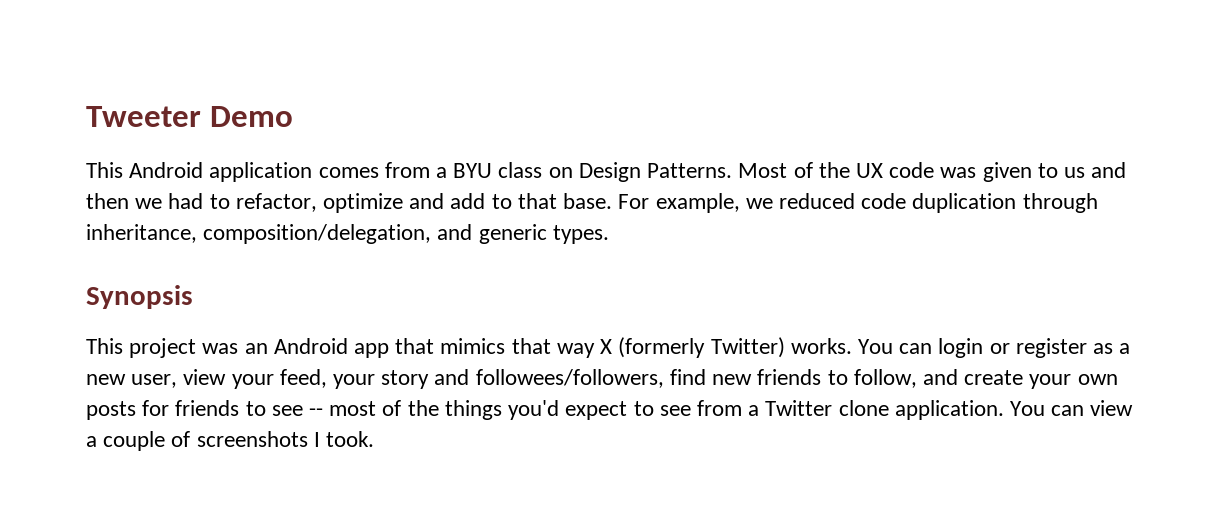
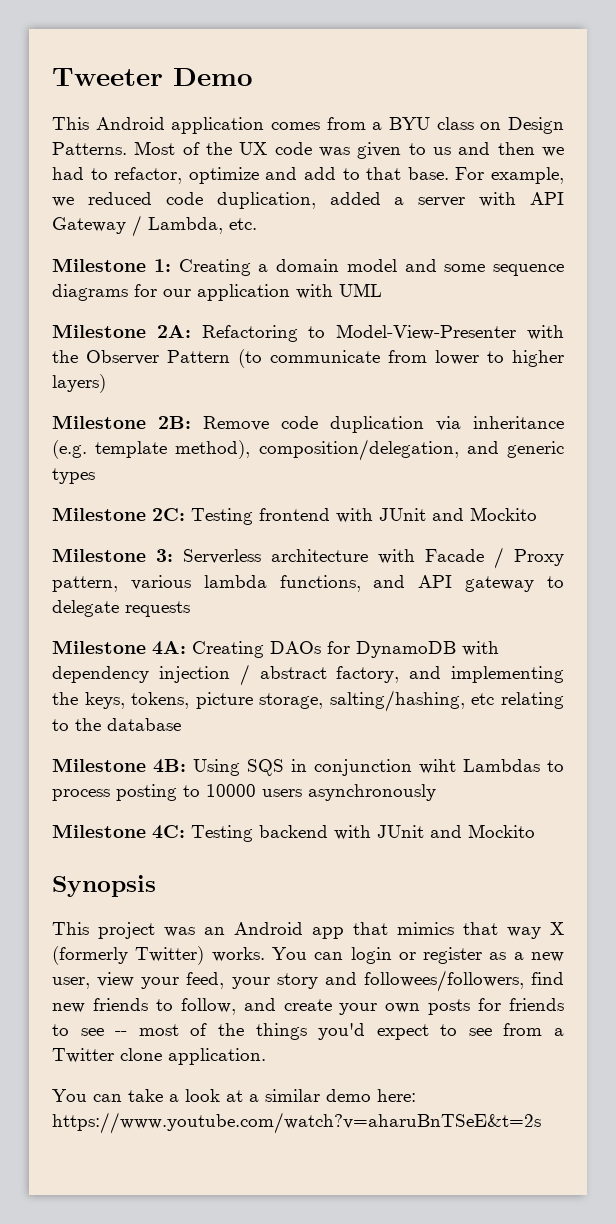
- For example, we reduced code duplication through inheritance, composition/delegation, and generic types.
+ For example, we reduced code duplication, added a server with API Gateway / Lambda, etc.
+ Milestone 1: Creating a domain model and some sequence diagrams for our application with UML
+ Milestone 2A: Refactoring to Model-View-Presenter with the Observer Pattern (to communicate from lower to higher layers)
+ Milestone 2B: Remove code duplication via inheritance (e.g. template method), composition/delegation, and generic types
+ Milestone 2C: Testing frontend with JUnit and Mockito
+ Milestone 3: Serverless architecture with Facade / Proxy pattern, various lambda functions, and API gateway to delegate requests
+ Milestone 4A: Creating DAOs for DynamoDB with dependency injection / abstract factory, and implementing the keys, tokens, picture storage, salting/hashing, etc relating to the database
+ Milestone 4B: Using SQS in conjunction wiht Lambdas to process posting to 10000 users asynchronously
+ Milestone 4C: Testing backend with JUnit and Mockito
- You can login or register as a new user, view your feed, your story and followees/followers, find new friends to follow, and create your own posts for friends to see -- most of the things you'd expect to see from a Twitter clone application. You can view a couple of screenshots I took.
+ You can login or register as a new user, view your feed, your story and followees/followers, find new friends to follow, and create your own posts for friends to see -- most of the things you'd expect to see from a Twitter clone application.
+ You can take a look at a similar demo here: https://www.youtube.com/watch?v=aharuBnTSeE&t=2s

